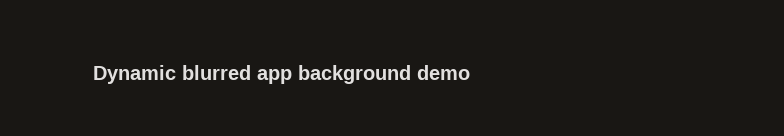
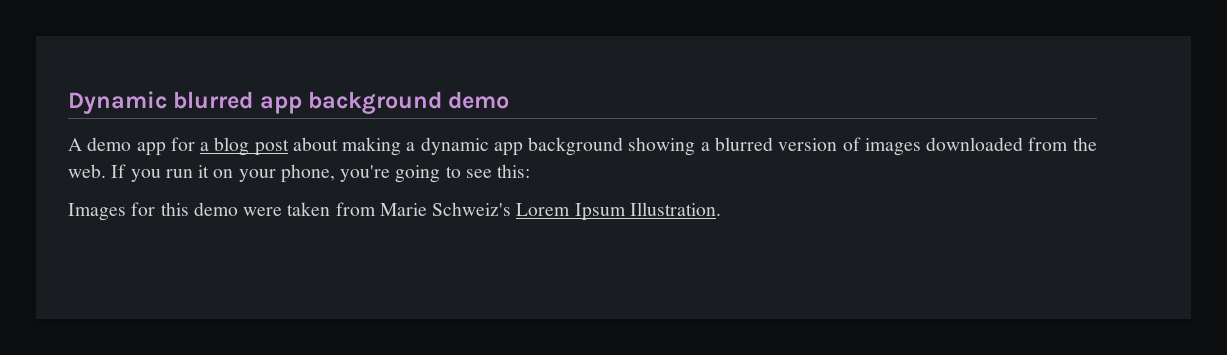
+ A demo app for a blog post about making a dynamic app background showing a blurred version of images downloaded from the web. If you run it on your phone, you're going to see this:
+ Images for this demo were taken from Marie Schweiz's Lorem Ipsum Illustration.

